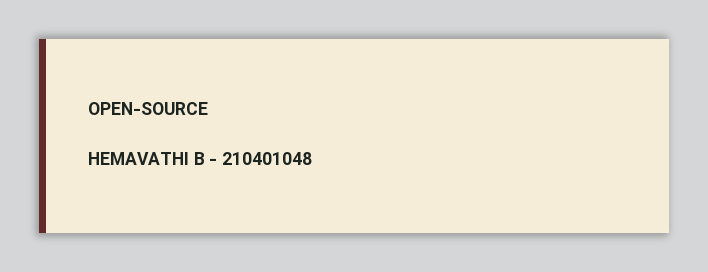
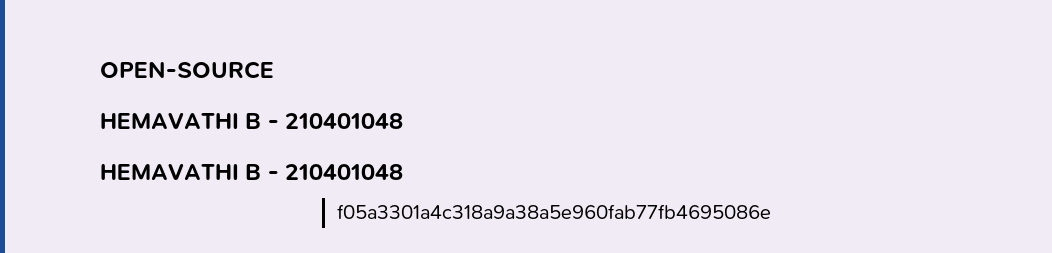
  OPEN-SOURCE
  HEMAVATHI B - 210401048
+ HEMAVATHI B - 210401048
+ f05a3301a4c318a9a38a5e960fab77fb4695086e

